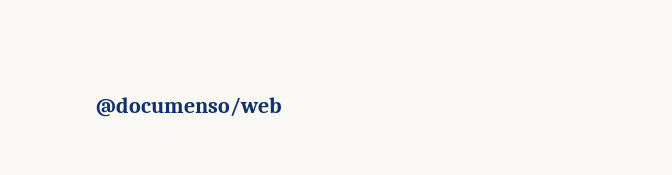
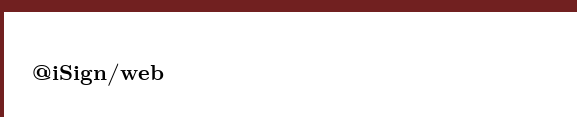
- @documenso/web
+ @iSign/web

